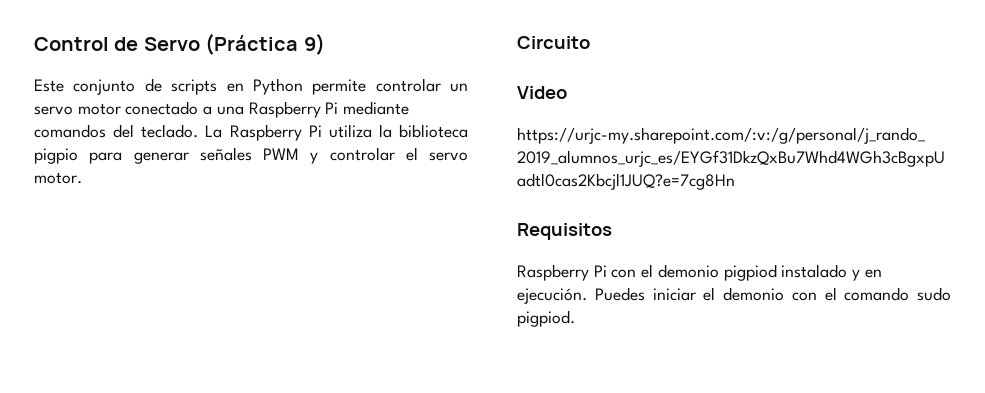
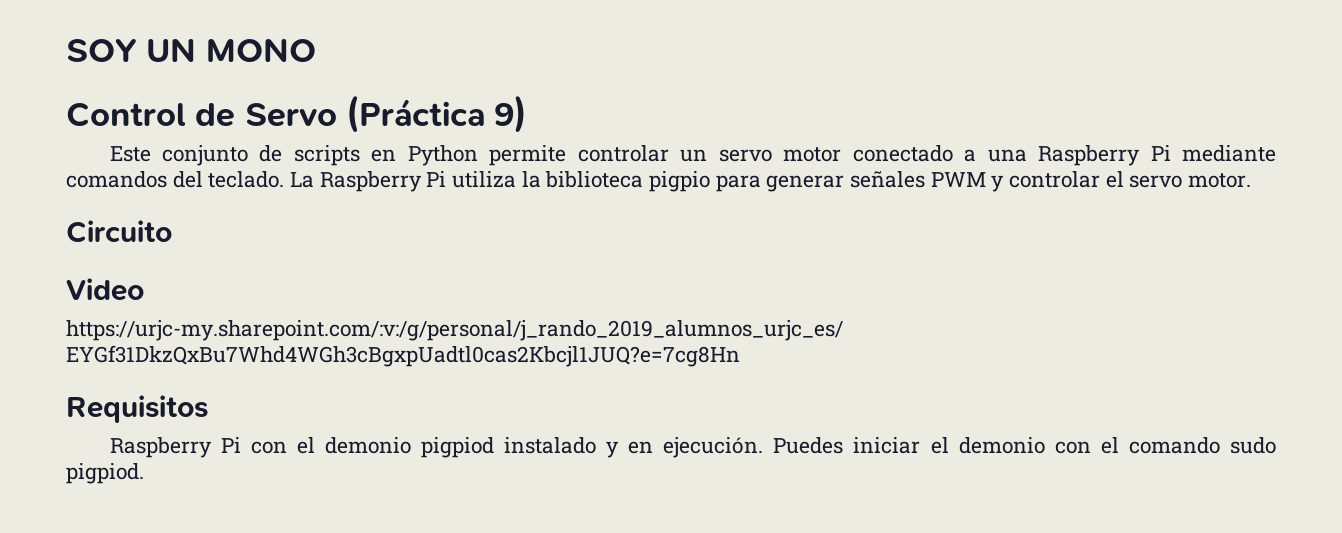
+ SOY UN MONO

